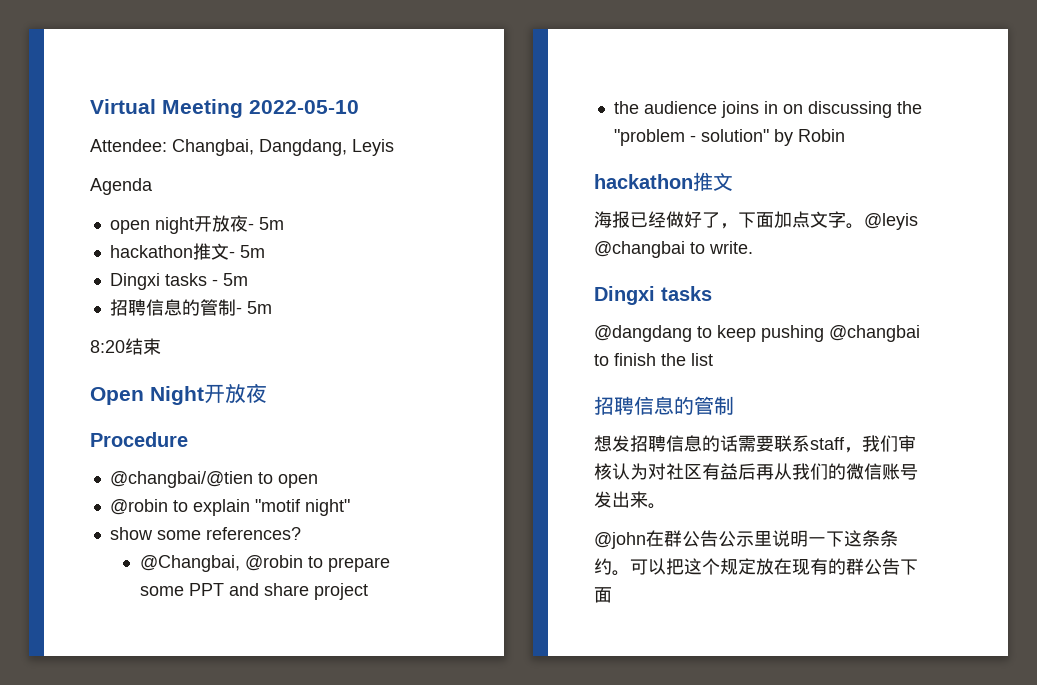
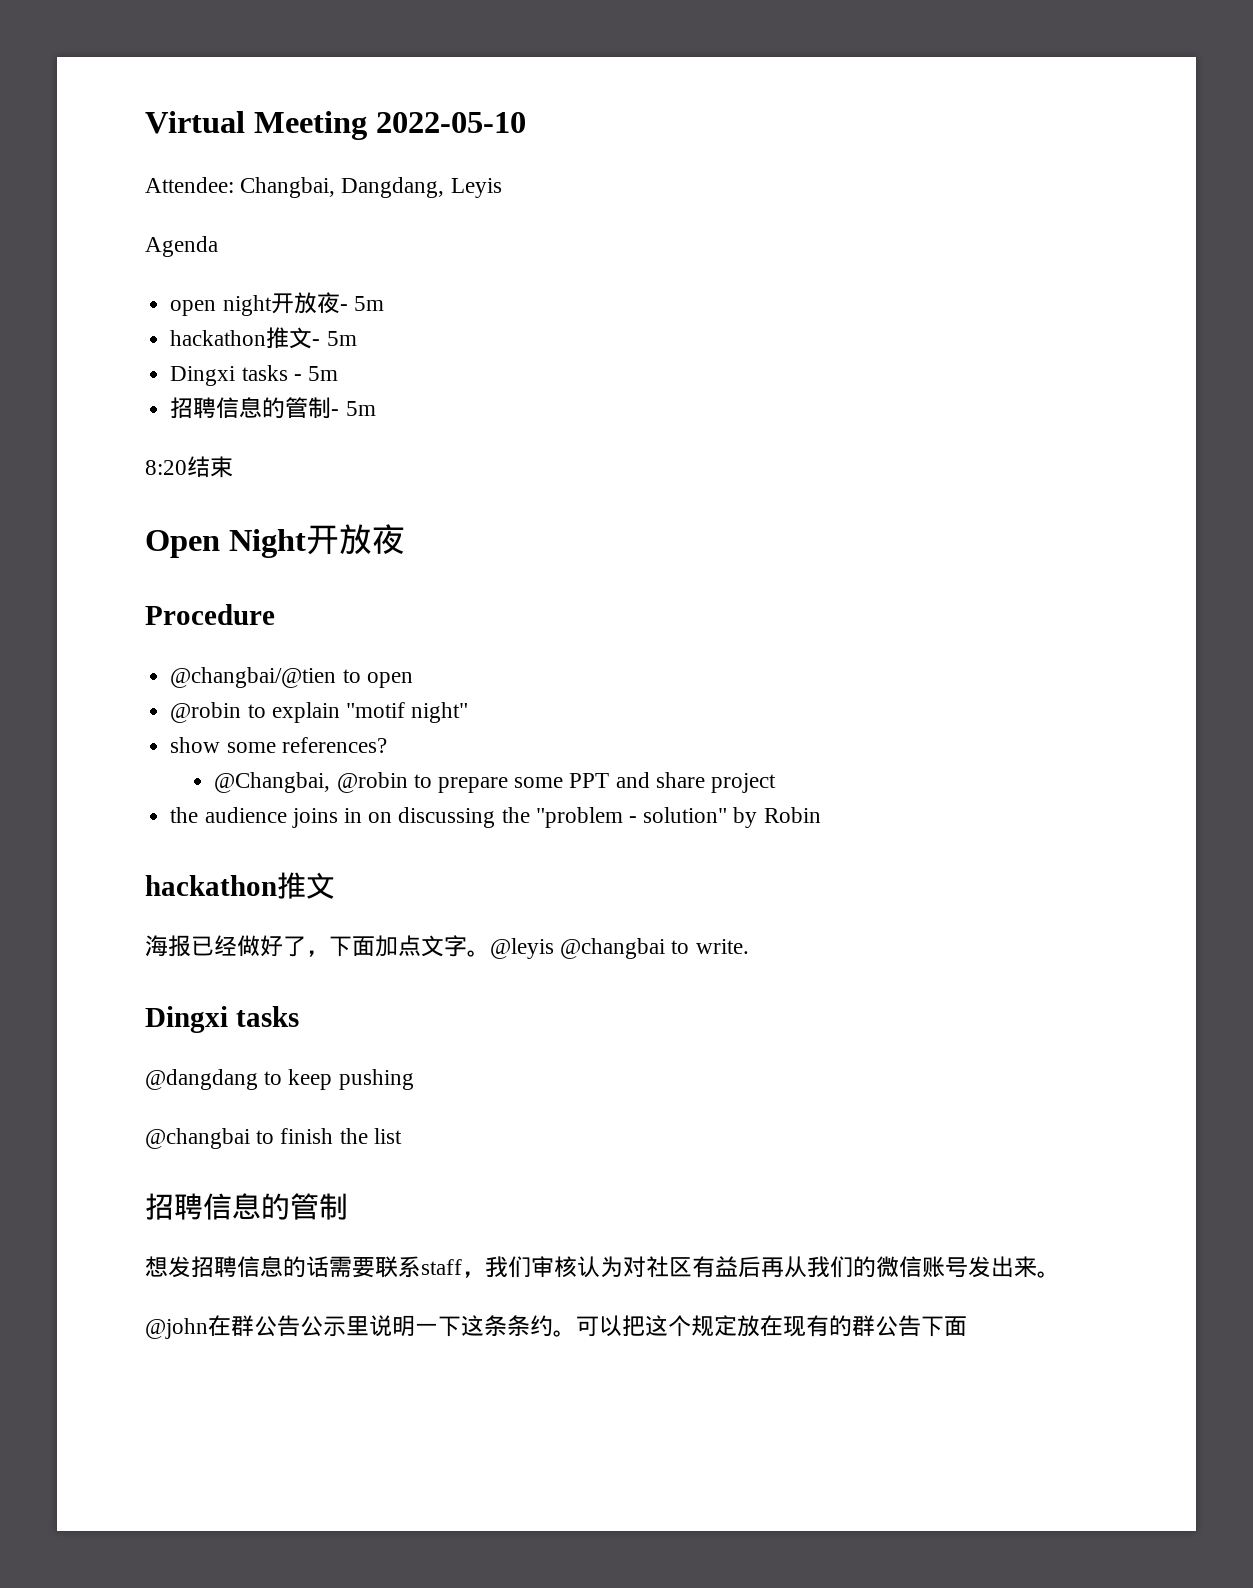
- @dangdang to keep pushing @changbai to finish the list
+ @dangdang to keep pushing
+ @changbai to finish the list

